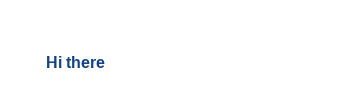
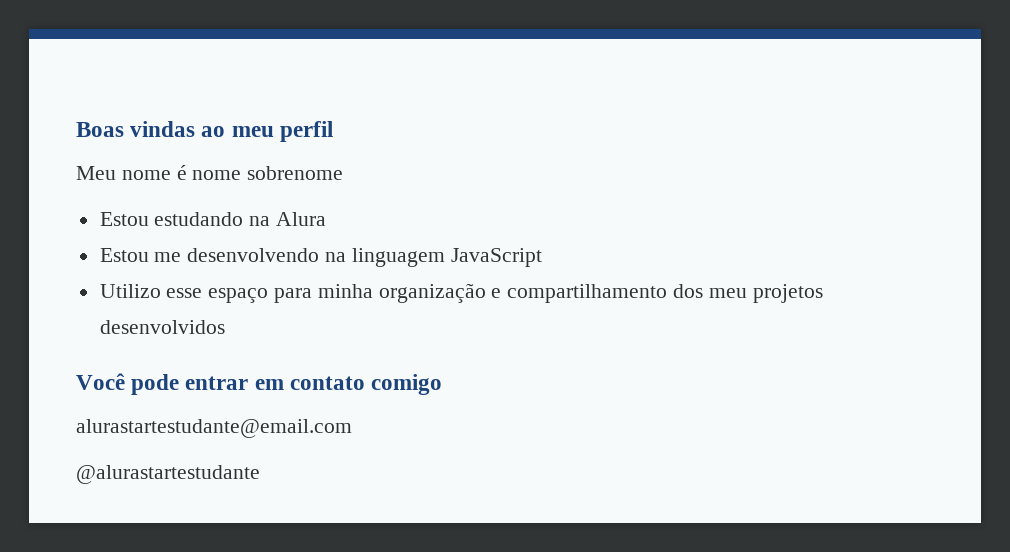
- Hi there
+ Boas vindas ao meu perfil
+ Meu nome é nome sobrenome
+ Estou estudando na Alura
+ Estou me desenvolvendo na linguagem JavaScript
+ Utilizo esse espaço para minha organização e compartilhamento dos meu projetos desenvolvidos
+ Você pode entrar em contato comigo
+ alurastartestudante@email.com
+ @alurastartestudante

